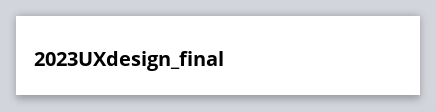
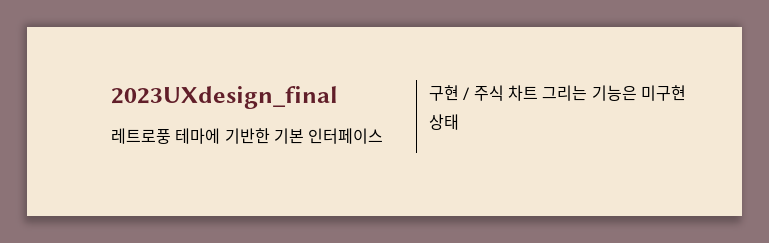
+ 레트로풍 테마에 기반한 기본 인터페이스 구현 / 주식 차트 그리는 기능은 미구현 상태

